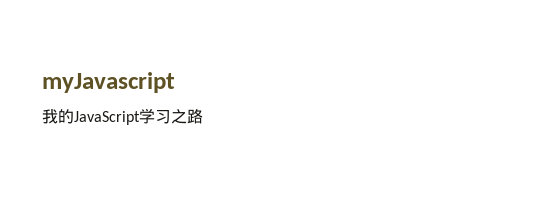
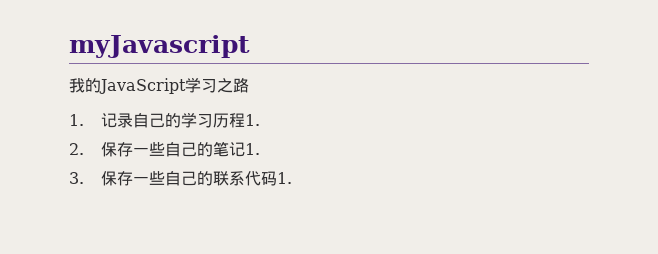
+ 1.记录自己的学习历程1.
+ 2.保存一些自己的笔记1.
+ 3.保存一些自己的联系代码1.

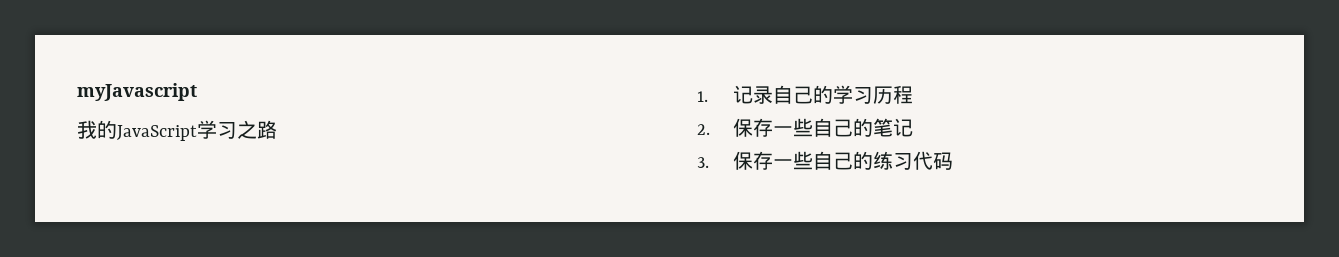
- 1.记录自己的学习历程1.
+ 1.记录自己的学习历程
- 2.保存一些自己的笔记1.
+ 2.保存一些自己的笔记
- 3.保存一些自己的联系代码1.
+ 3.保存一些自己的练习代码

